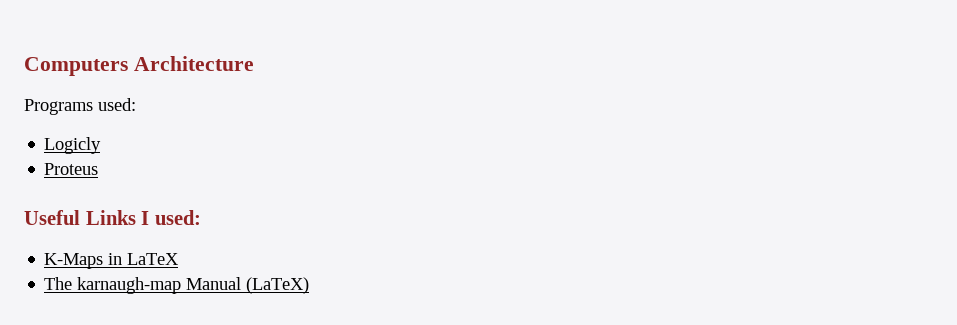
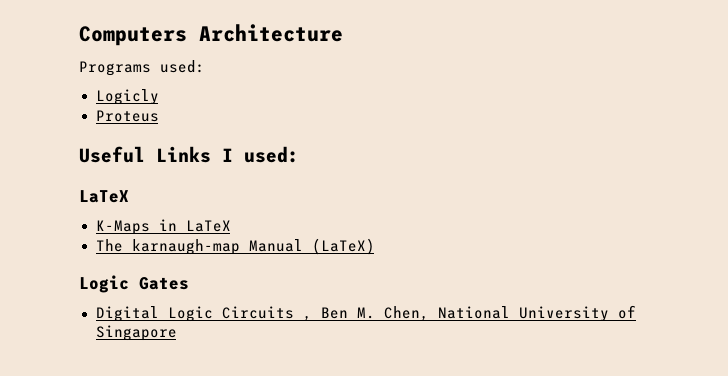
  Useful Links I used:
+ LaTeX
+ Logic Gates
+ Digital Logic Circuits , Ben M. Chen, National University of Singapore

